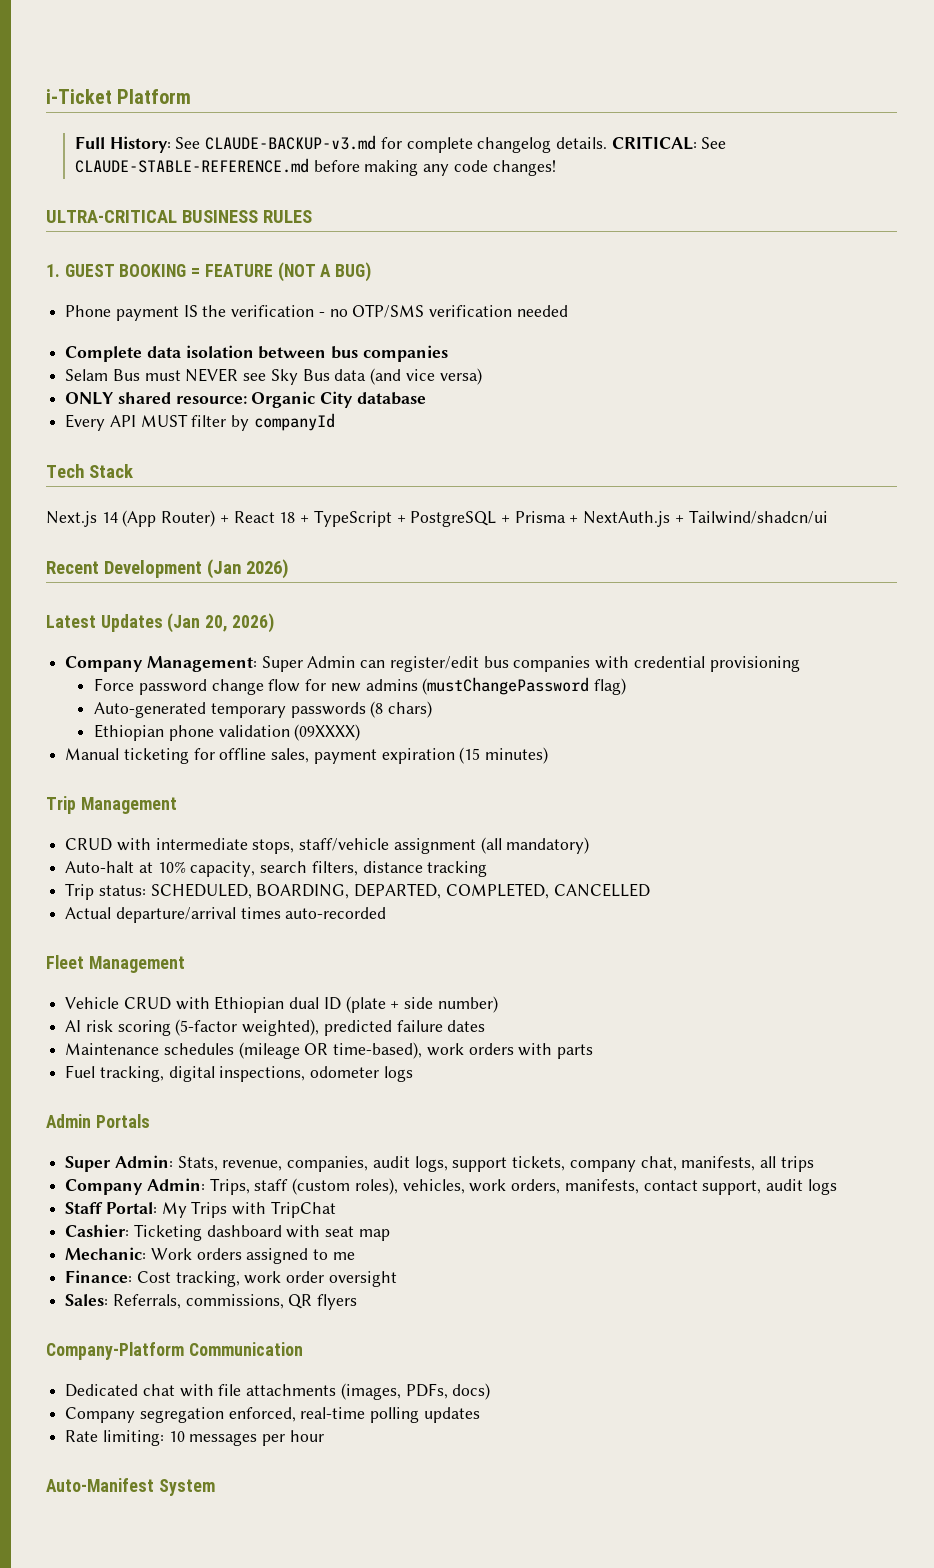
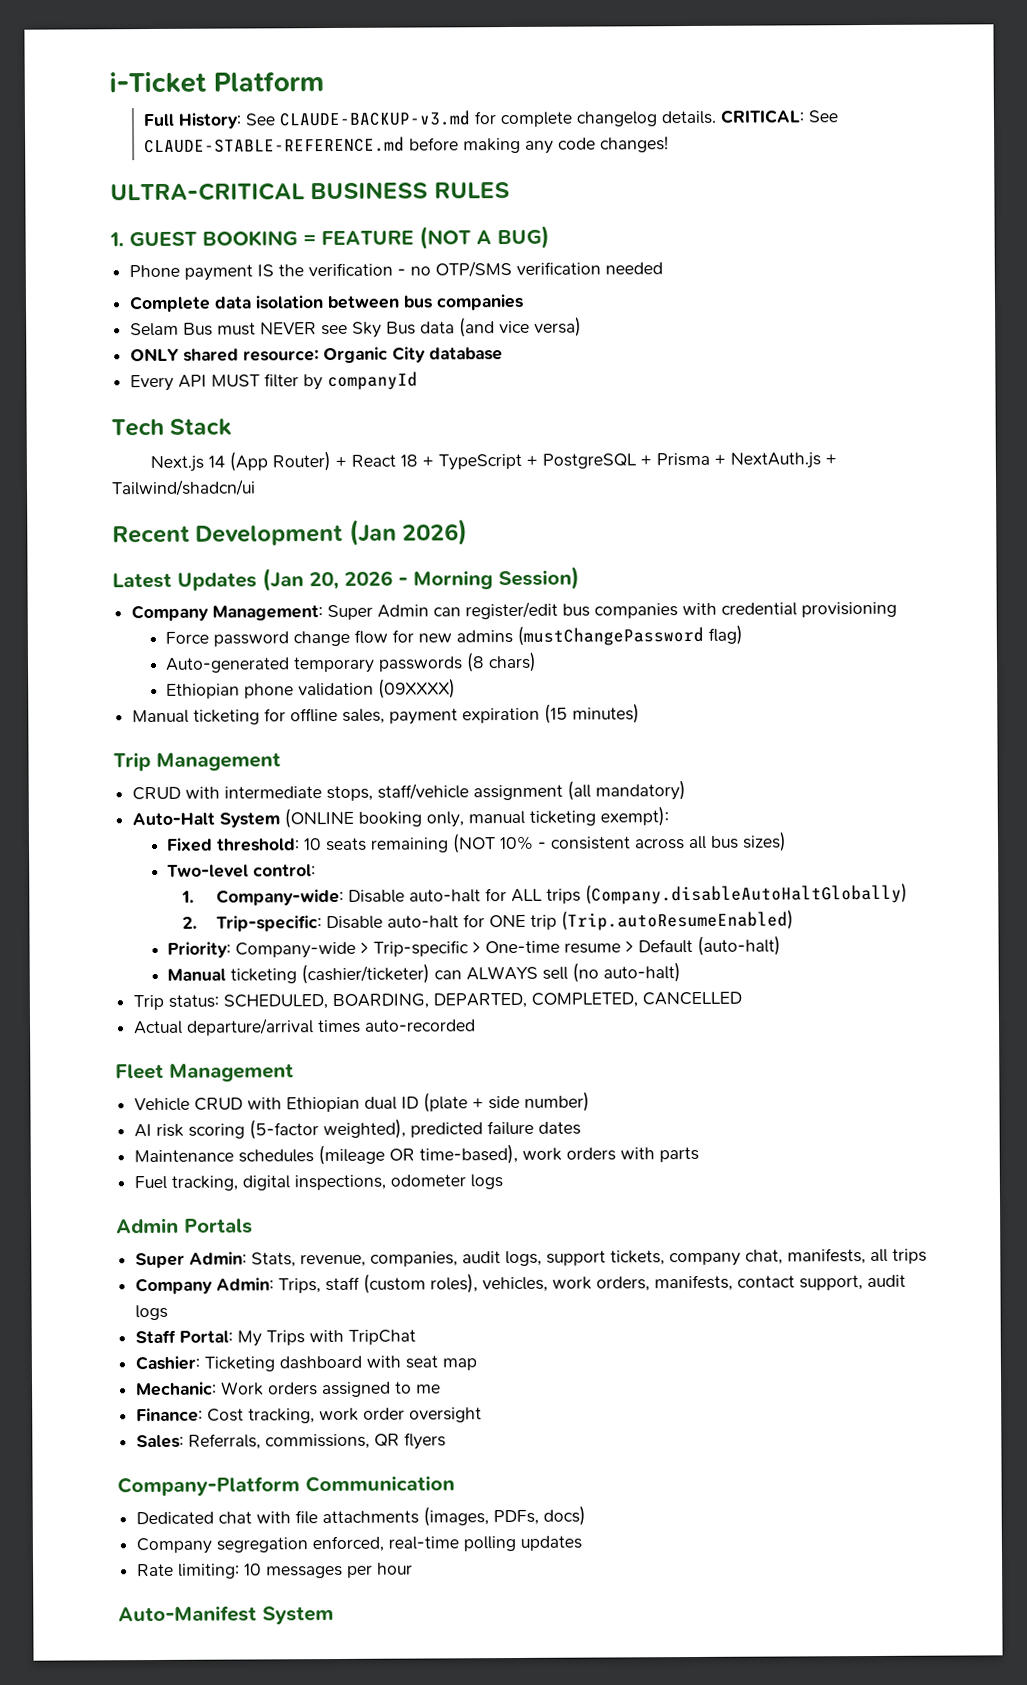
- Latest Updates (Jan 20, 2026)
+ Latest Updates (Jan 20, 2026 - Morning Session)
- Auto-halt at 10% capacity, search filters, distance tracking
+ Auto-Halt System (ONLINE booking only, manual ticketing exempt):
+ Fixed threshold: 10 seats remaining (NOT 10% - consistent across all bus sizes)
+ Two-level control:
+ 1. Company-wide: Disable auto-halt for ALL trips (Company.disableAutoHaltGlobally)
+ 2. Trip-specific: Disable auto-halt for ONE trip (Trip.autoResumeEnabled)
+ Priority: Company-wide > Trip-specific > One-time resume > Default (auto-halt)
+ Manual ticketing (cashier/ticketer) can ALWAYS sell (no auto-halt)

